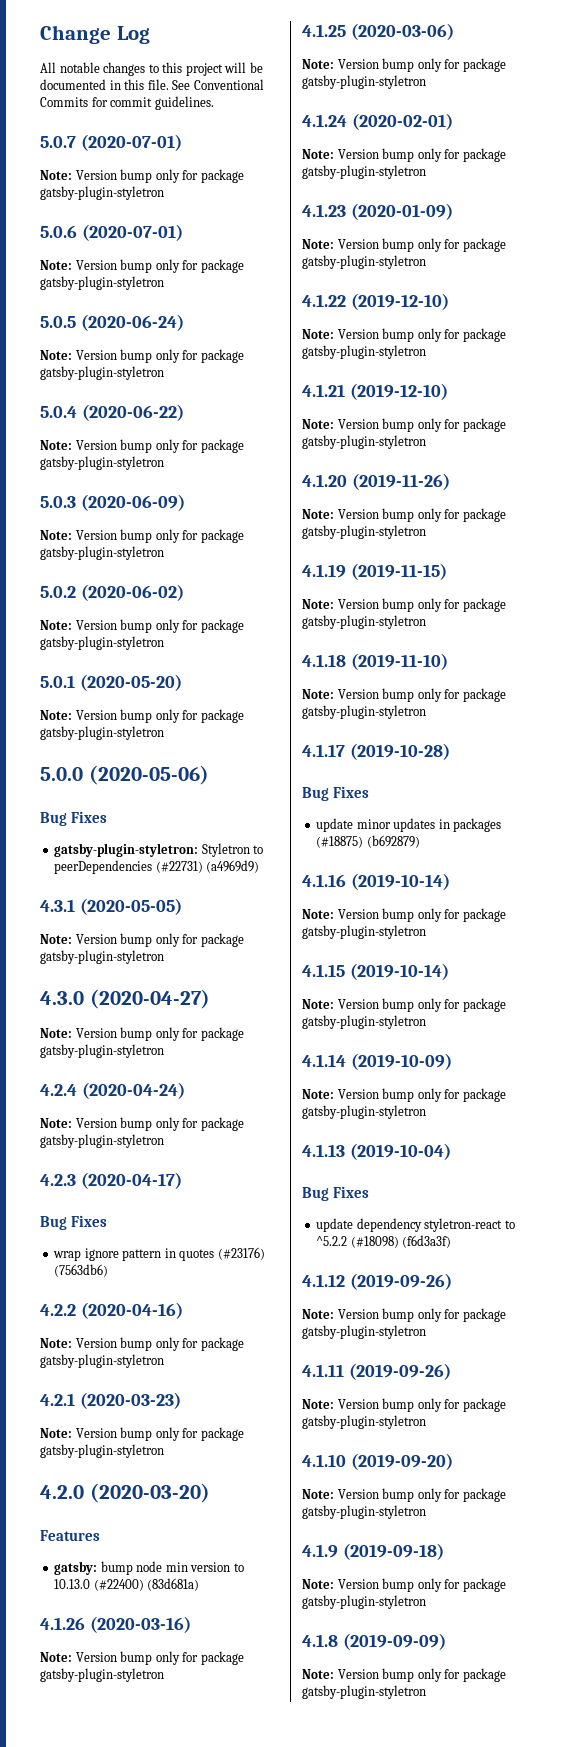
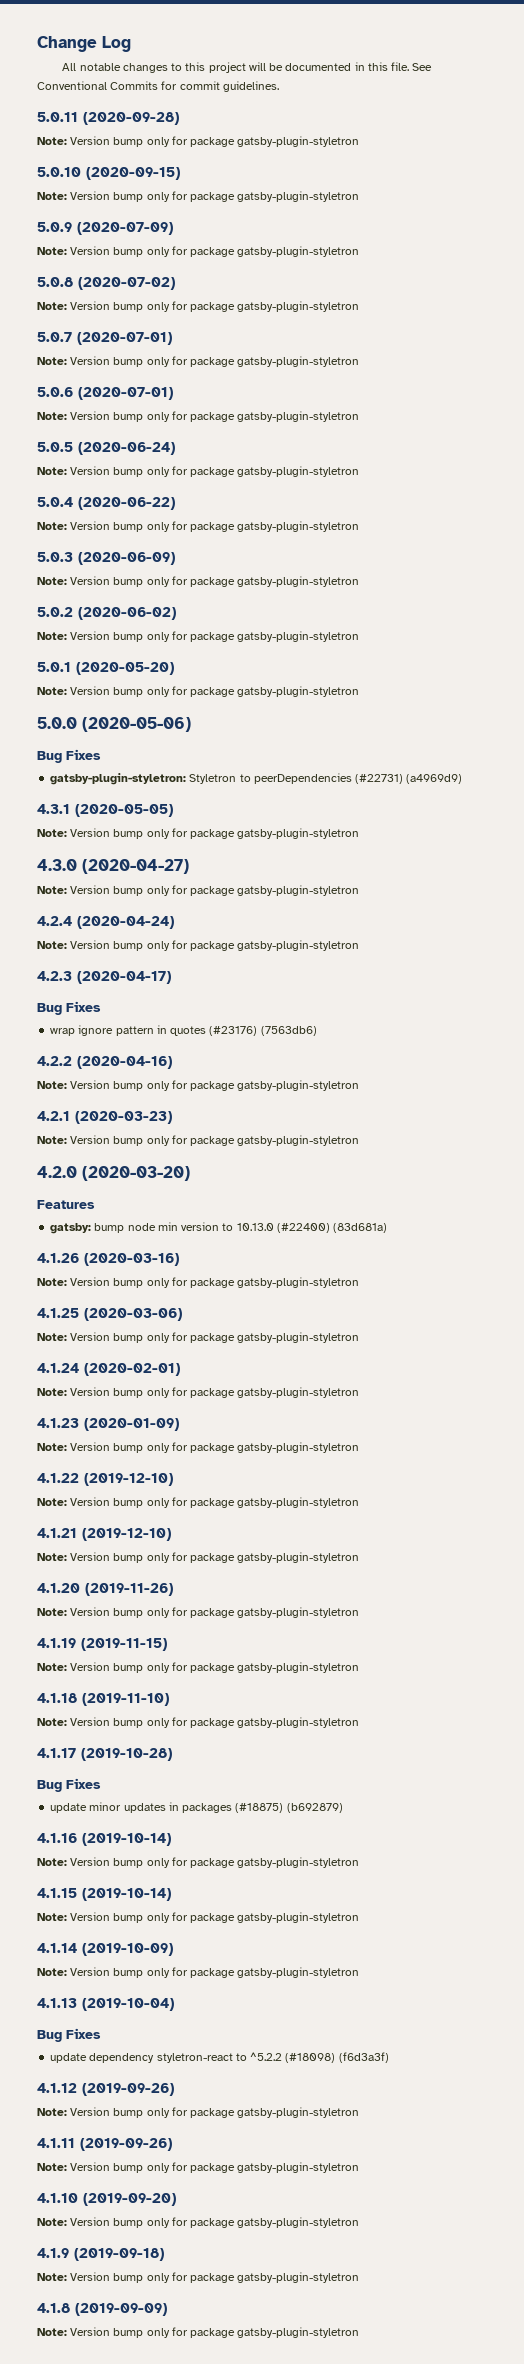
+ 5.0.11 (2020-09-28)
+ Note: Version bump only for package gatsby-plugin-styletron
+ 5.0.10 (2020-09-15)
+ Note: Version bump only for package gatsby-plugin-styletron
+ 5.0.9 (2020-07-09)
+ Note: Version bump only for package gatsby-plugin-styletron
+ 5.0.8 (2020-07-02)
+ Note: Version bump only for package gatsby-plugin-styletron

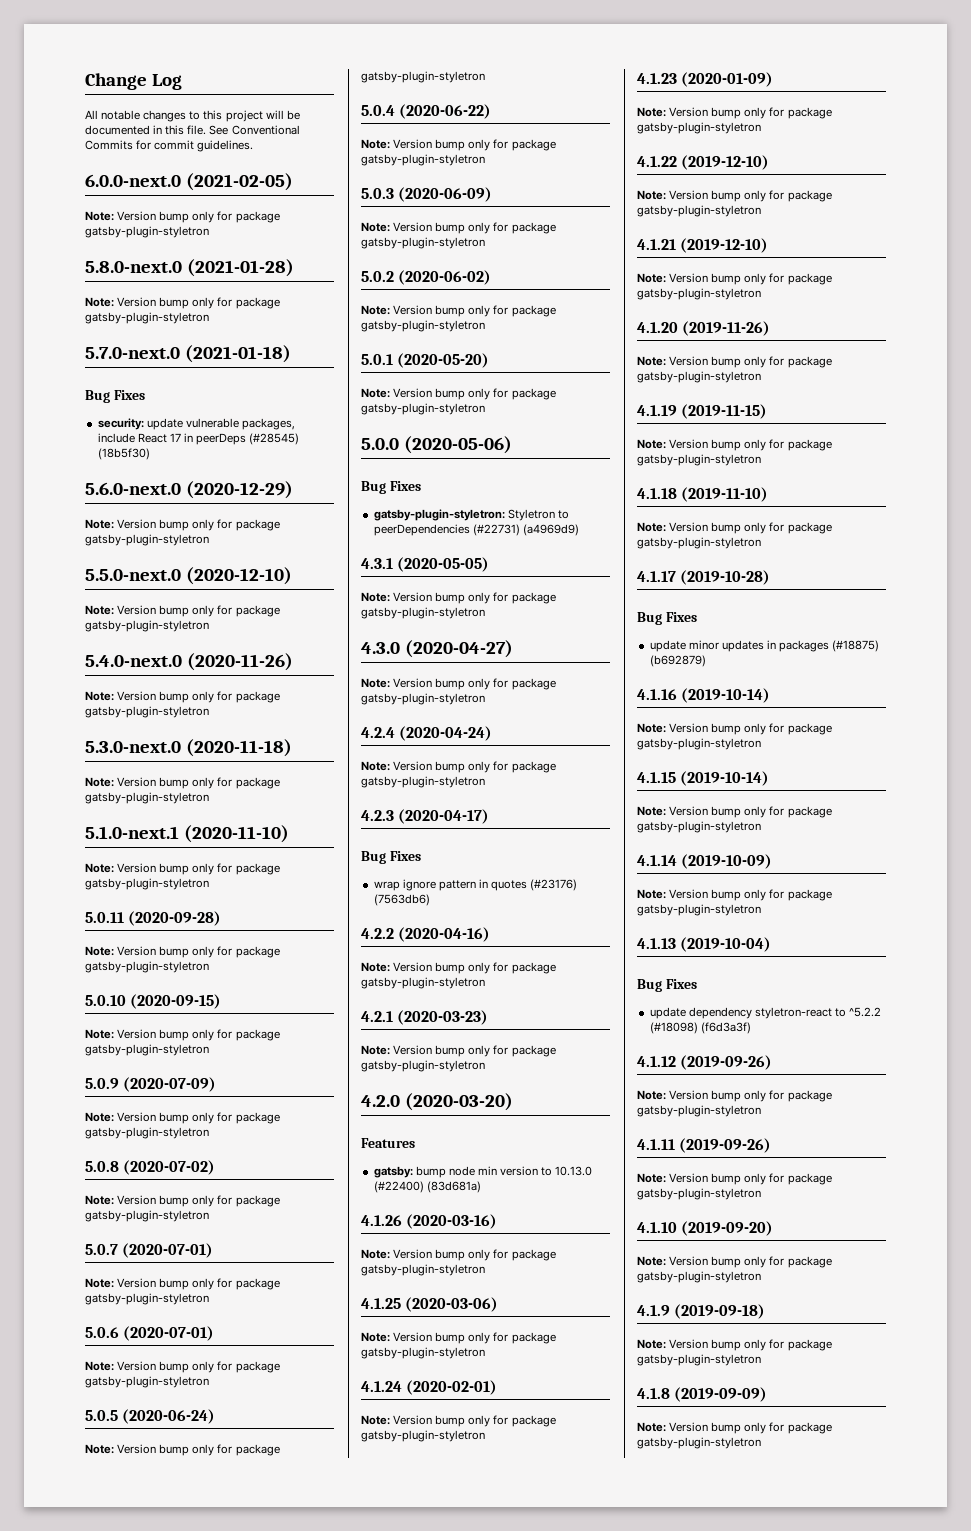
+ 6.0.0-next.0 (2021-02-05)
+ Note: Version bump only for package gatsby-plugin-styletron
+ 5.8.0-next.0 (2021-01-28)
+ Note: Version bump only for package gatsby-plugin-styletron
+ 5.7.0-next.0 (2021-01-18)
+ Bug Fixes
+ security: update vulnerable packages, include React 17 in peerDeps (#28545) (18b5f30)
+ 5.6.0-next.0 (2020-12-29)
+ Note: Version bump only for package gatsby-plugin-styletron
+ 5.5.0-next.0 (2020-12-10)
+ Note: Version bump only for package gatsby-plugin-styletron
+ 5.4.0-next.0 (2020-11-26)
+ Note: Version bump only for package gatsby-plugin-styletron
+ 5.3.0-next.0 (2020-11-18)
+ Note: Version bump only for package gatsby-plugin-styletron
+ 5.1.0-next.1 (2020-11-10)
+ Note: Version bump only for package gatsby-plugin-styletron

